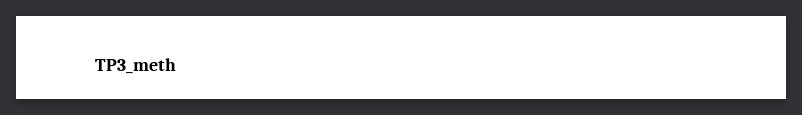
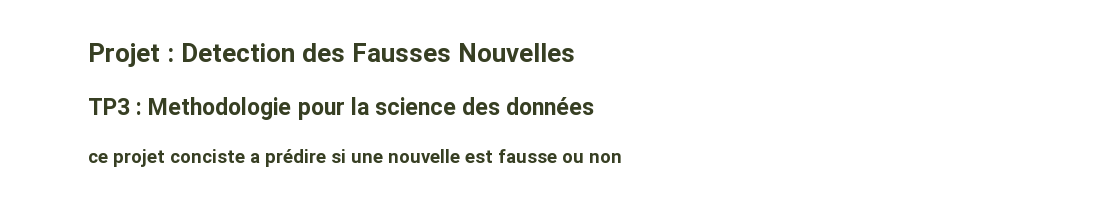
- TP3_meth
+ Projet : Detection des Fausses Nouvelles
+ TP3 : Methodologie pour la science des données
+ ce projet conciste a prédire si une nouvelle est fausse ou non

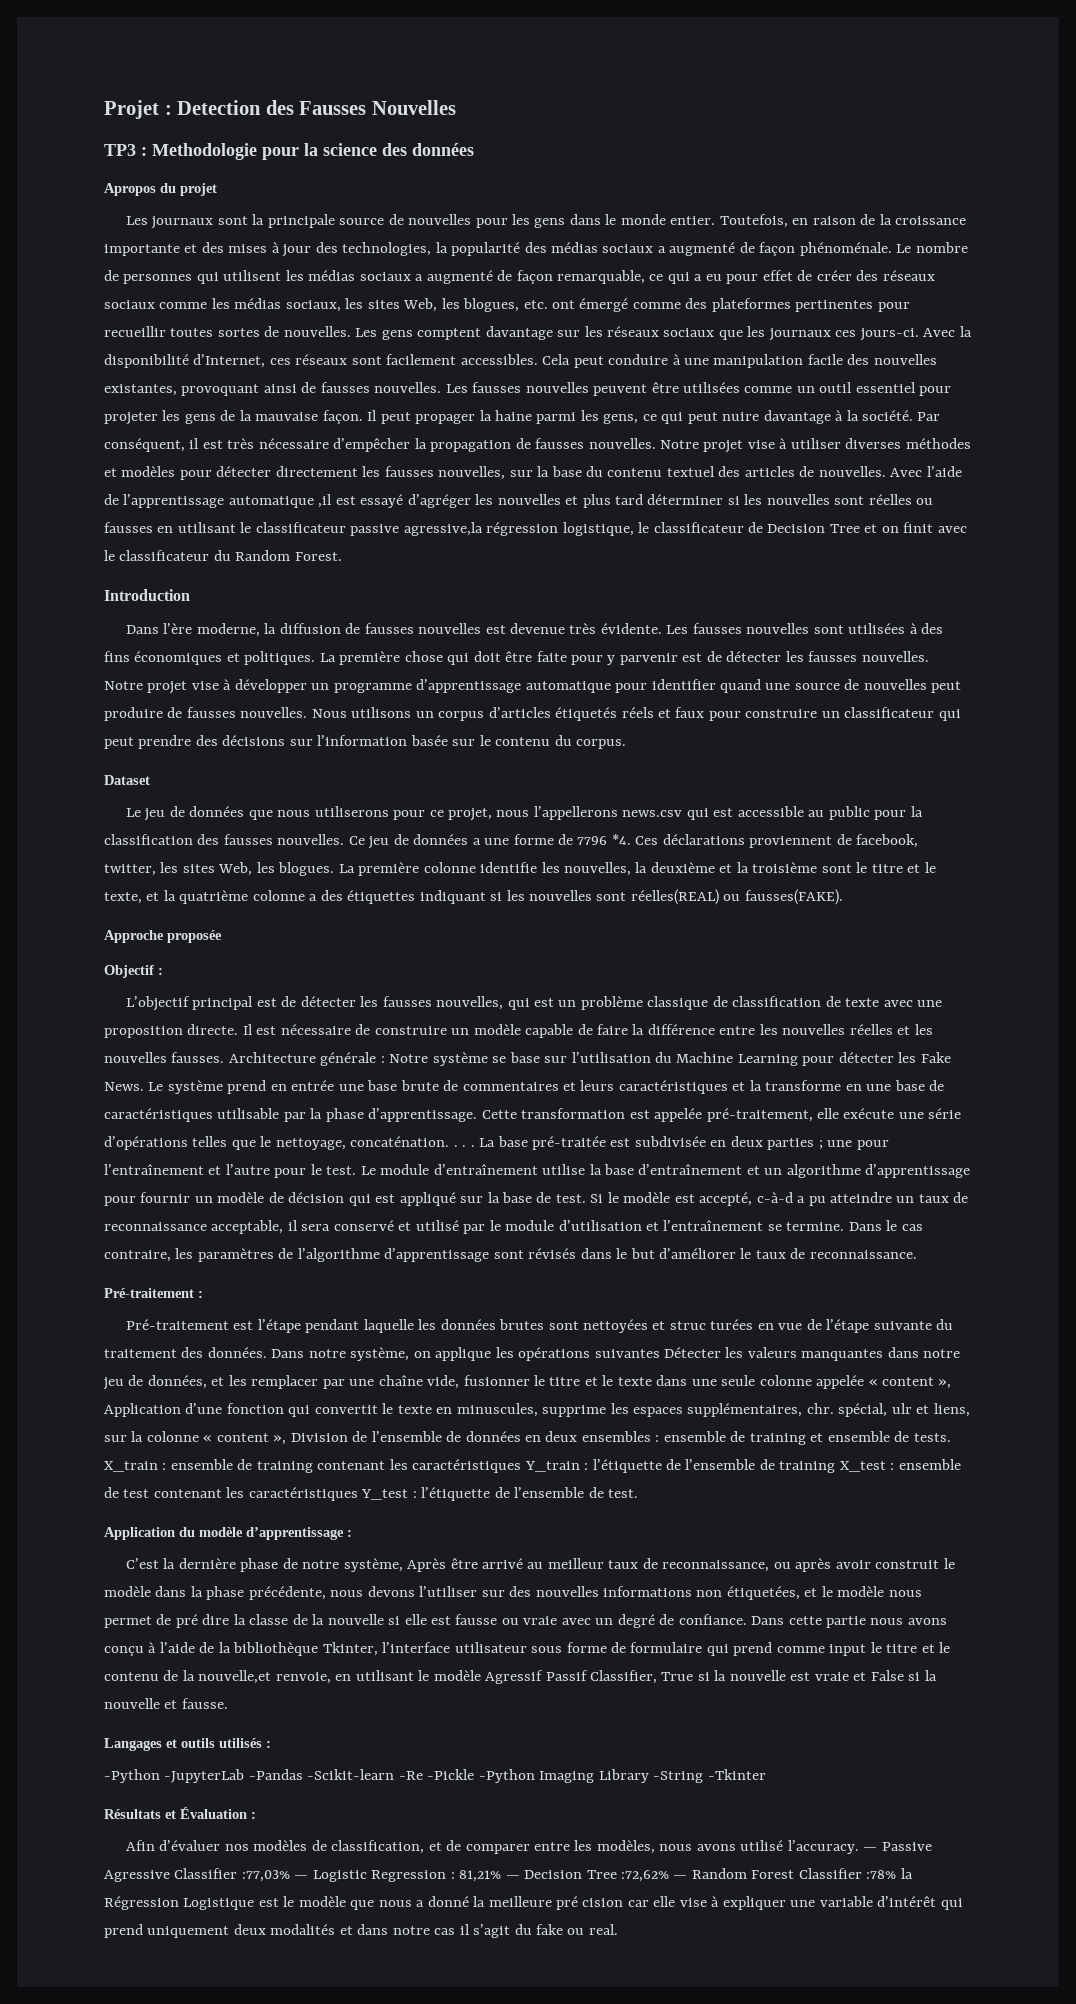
- ce projet conciste a prédire si une nouvelle est fausse ou non
+ Apropos du projet
+ Les journaux sont la principale source de nouvelles pour les gens dans le monde entier. Toutefois, en raison de la croissance importante et des mises à jour des technologies, la popularité des médias sociaux a augmenté de façon phénoménale. Le nombre de personnes qui utilisent les médias sociaux a augmenté de façon remarquable, ce qui a eu pour effet de créer des réseaux sociaux comme les médias sociaux, les sites Web, les blogues, etc. ont émergé comme des plateformes pertinentes pour recueillir toutes sortes de nouvelles. Les gens comptent davantage sur les réseaux sociaux que les journaux ces jours-ci. Avec la disponibilité d’Internet, ces réseaux sont facilement accessibles. Cela peut conduire à une manipulation facile des nouvelles existantes, provoquant ainsi de fausses nouvelles. Les fausses nouvelles peuvent être utilisées comme un outil essentiel pour projeter les gens de la mauvaise façon. Il peut propager la haine parmi les gens, ce qui peut nuire davantage à la société. Par conséquent, il est très nécessaire d’empêcher la propagation de fausses nouvelles. Notre projet vise à utiliser diverses méthodes et modèles pour détecter directement les fausses nouvelles, sur la base du contenu textuel des articles de nouvelles. Avec l’aide de l’apprentissage automatique ,il est essayé d’agréger les nouvelles et plus tard déterminer si les nouvelles sont réelles ou fausses en utilisant le classificateur passive agressive,la régression logistique, le classificateur de Decision Tree et on finit avec le classificateur du Random Forest.
+ Introduction
+ Dans l’ère moderne, la diffusion de fausses nouvelles est devenue très évidente. Les fausses nouvelles sont utilisées à des fins économiques et politiques. La première chose qui doit être faite pour y parvenir est de détecter les fausses nouvelles. Notre projet vise à développer un programme d’apprentissage automatique pour identifier quand une source de nouvelles peut produire de fausses nouvelles. Nous utilisons un corpus d’articles étiquetés réels et faux pour construire un classificateur qui peut prendre des décisions sur l’information basée sur le contenu du corpus.
+ Dataset
+ Le jeu de données que nous utiliserons pour ce projet, nous l’appellerons news.csv qui est accessible au public pour la classification des fausses nouvelles. Ce jeu de données a une forme de 7796 *4. Ces déclarations proviennent de facebook, twitter, les sites Web, les blogues. La première colonne identifie les nouvelles, la deuxième et la troisième sont le titre et le texte, et la quatrième colonne a des étiquettes indiquant si les nouvelles sont réelles(REAL) ou fausses(FAKE).
+ Approche proposée
+ Objectif :
+ L’objectif principal est de détecter les fausses nouvelles, qui est un problème classique de classification de texte avec une proposition directe. Il est nécessaire de construire un modèle capable de faire la différence entre les nouvelles réelles et les nouvelles fausses. Architecture générale : Notre système se base sur l’utilisation du Machine Learning pour détecter les Fake News. Le système prend en entrée une base brute de commentaires et leurs caractéristiques et la transforme en une base de caractéristiques utilisable par la phase d’apprentissage. Cette transformation est appelée pré-traitement, elle exécute une série d’opérations telles que le nettoyage, concaténation. . . . La base pré-traitée est subdivisée en deux parties ; une pour l’entraînement et l’autre pour le test. Le module d’entraînement utilise la base d’entraînement et un algorithme d’apprentissage pour fournir un modèle de décision qui est appliqué sur la base de test. Si le modèle est accepté, c-à-d a pu atteindre un taux de reconnaissance acceptable, il sera conservé et utilisé par le module d’utilisation et l’entraînement se termine. Dans le cas contraire, les paramètres de l’algorithme d’apprentissage sont révisés dans le but d’améliorer le taux de reconnaissance.
+ Pré-traitement :
+ Pré-traitement est l’étape pendant laquelle les données brutes sont nettoyées et struc turées en vue de l’étape suivante du traitement des données. Dans notre système, on applique les opérations suivantes Détecter les valeurs manquantes dans notre jeu de données, et les remplacer par une chaîne vide, fusionner le titre et le texte dans une seule colonne appelée « content », Application d’une fonction qui convertit le texte en minuscules, supprime les espaces supplémentaires, chr. spécial, ulr et liens, sur la colonne « content », Division de l’ensemble de données en deux ensembles : ensemble de training et ensemble de tests. X_train : ensemble de training contenant les caractéristiques Y_train : l’étiquette de l’ensemble de training X_test : ensemble de test contenant les caractéristiques Y_test : l’étiquette de l’ensemble de test.
+ Application du modèle d’apprentissage :
+ C’est la dernière phase de notre système, Après être arrivé au meilleur taux de reconnaissance, ou après avoir construit le modèle dans la phase précédente, nous devons l’utiliser sur des nouvelles informations non étiquetées, et le modèle nous permet de pré dire la classe de la nouvelle si elle est fausse ou vraie avec un degré de confiance. Dans cette partie nous avons conçu à l’aide de la bibliothèque Tkinter, l’interface utilisateur sous forme de formulaire qui prend comme input le titre et le contenu de la nouvelle,et renvoie, en utilisant le modèle Agressif Passif Classifier, True si la nouvelle est vraie et False si la nouvelle et fausse.
+ Langages et outils utilisés :
+ -Python -JupyterLab -Pandas -Scikit-learn -Re -Pickle -Python Imaging Library -String -Tkinter
+ Résultats et Évaluation :
+ Afin d’évaluer nos modèles de classification, et de comparer entre les modèles, nous avons utilisé l’accuracy. — Passive Agressive Classifier :77,03% — Logistic Regression : 81,21% — Decision Tree :72,62% — Random Forest Classifier :78% la Régression Logistique est le modèle que nous a donné la meilleure pré cision car elle vise à expliquer une variable d’intérêt qui prend uniquement deux modalités et dans notre cas il s’agit du fake ou real.

